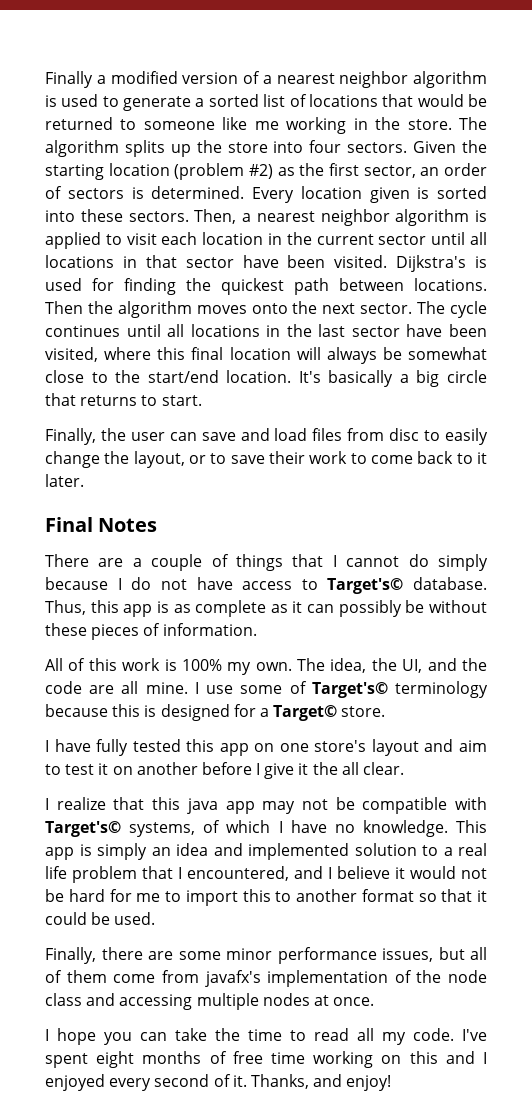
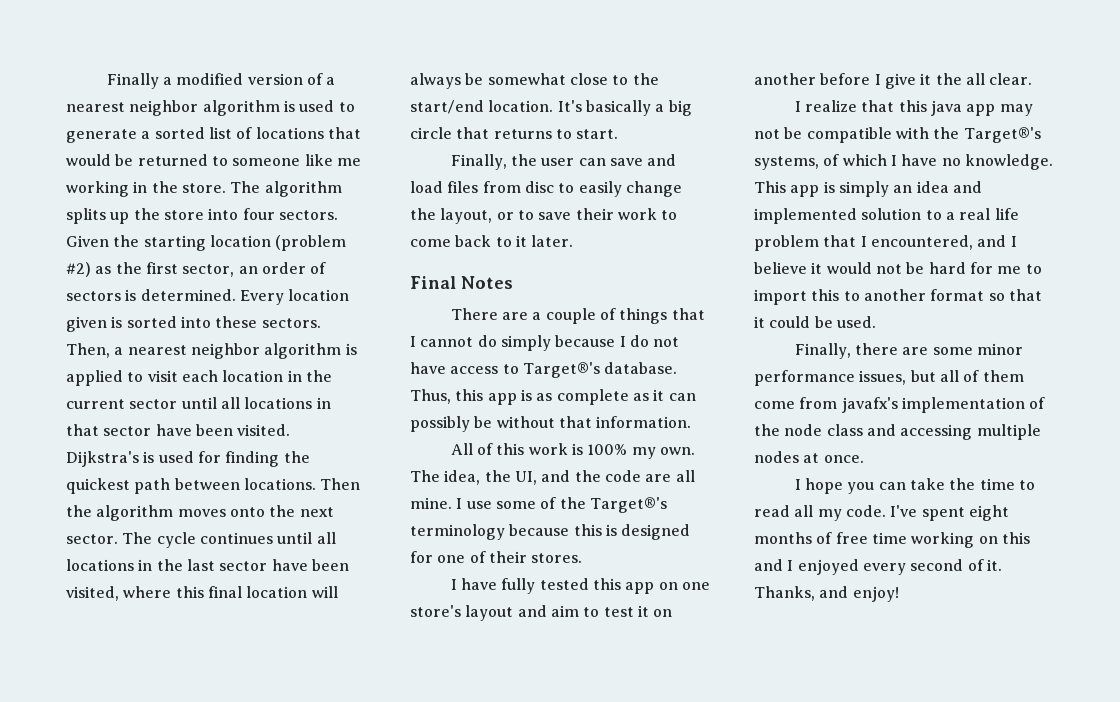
- There are a couple of things that I cannot do simply because I do not have access to Target's© database.
+ There are a couple of things that I cannot do simply because I do not have access to Target®'s database.
- Thus, this app is as complete as it can possibly be without these pieces of information.
+ Thus, this app is as complete as it can possibly be without that information.
- I use some of Target's© terminology because this is designed for a Target© store.
+ I use some of the Target®'s terminology because this is designed for one of their stores.
- I realize that this java app may not be compatible with Target's© systems, of which I have no knowledge.
+ I realize that this java app may not be compatible with the Target®'s systems, of which I have no knowledge.

